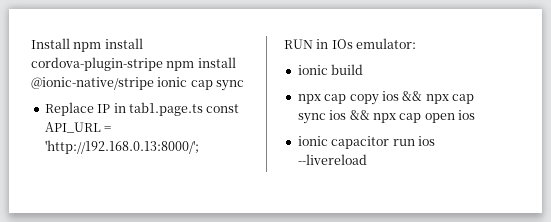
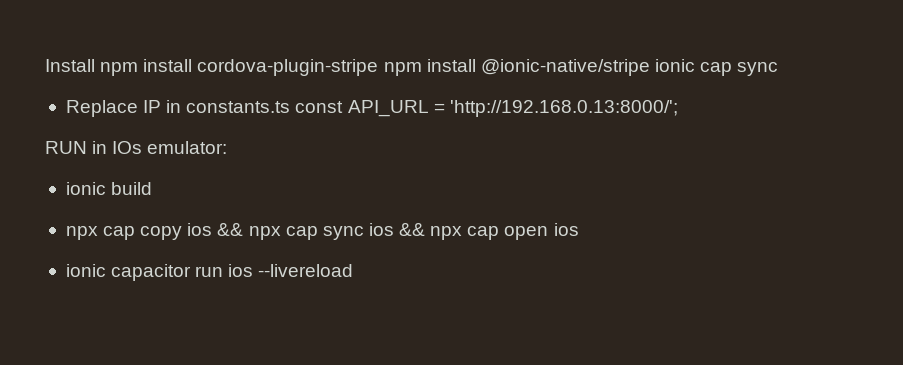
- Replace IP in tab1.page.ts const API_URL = 'http://192.168.0.13:8000/';
+ Replace IP in constants.ts const API_URL = 'http://192.168.0.13:8000/';

